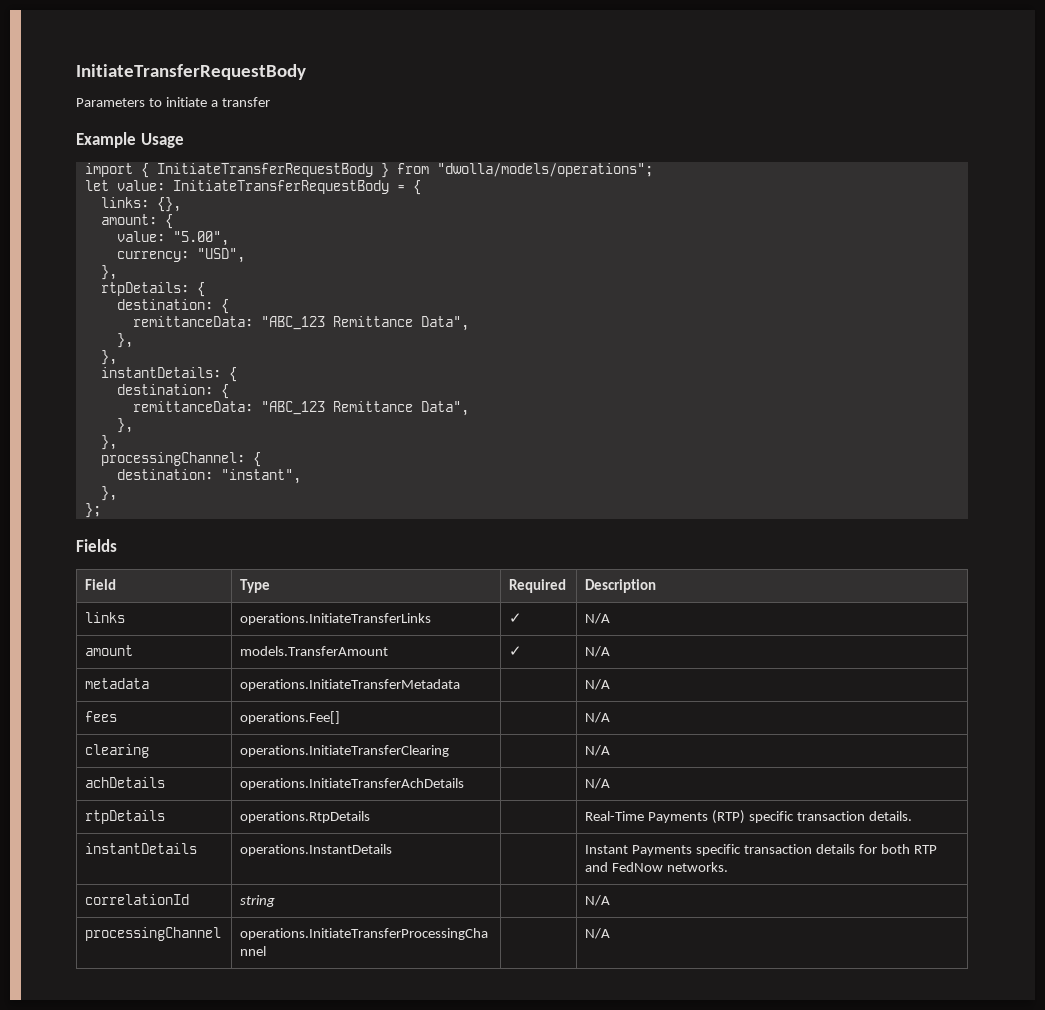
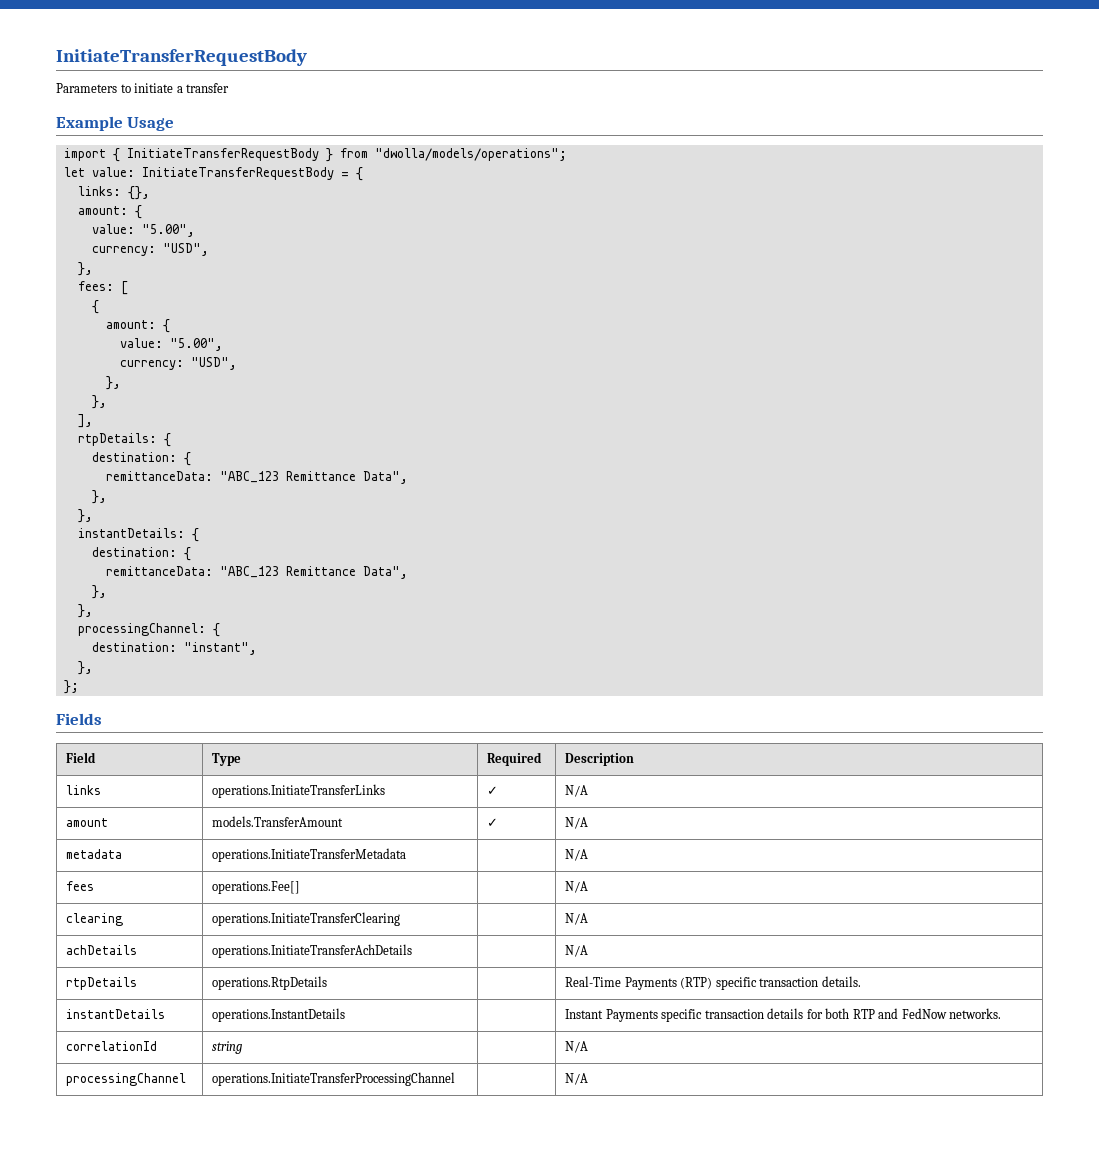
+ fees: [
+ {
+ amount: {
+ value: "5.00",
+ currency: "USD",
+ },
+ },
+ ],

